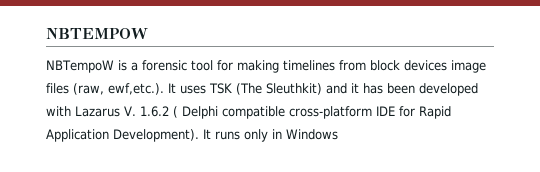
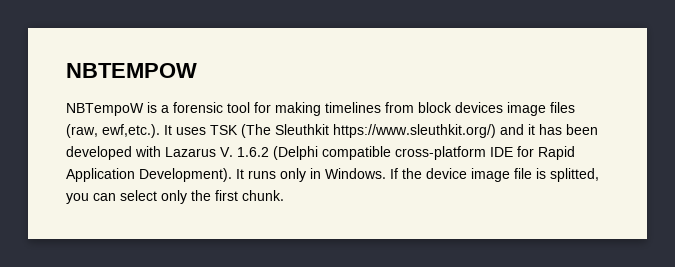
- NBTempoW is a forensic tool for making timelines from block devices image files (raw, ewf,etc.). It uses TSK (The Sleuthkit) and it has been developed with Lazarus V. 1.6.2 ( Delphi compatible cross-platform IDE for Rapid Application Development).
+ NBTempoW is a forensic tool for making timelines from block devices image files (raw, ewf,etc.). It uses TSK (The Sleuthkit https://www.sleuthkit.org/) and it has been developed with Lazarus V. 1.6.2 (Delphi compatible cross-platform IDE for Rapid Application Development).
- It runs only in Windows
+ It runs only in Windows. If the device image file is splitted, you can select only the first chunk.

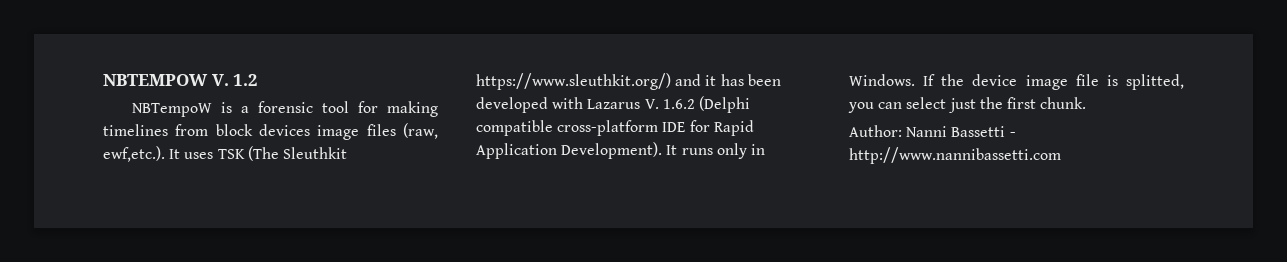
- NBTEMPOW
+ NBTEMPOW V. 1.2
- If the device image file is splitted, you can select only the first chunk.
+ If the device image file is splitted, you can select just the first chunk.
+ Author: Nanni Bassetti - http://www.nannibassetti.com

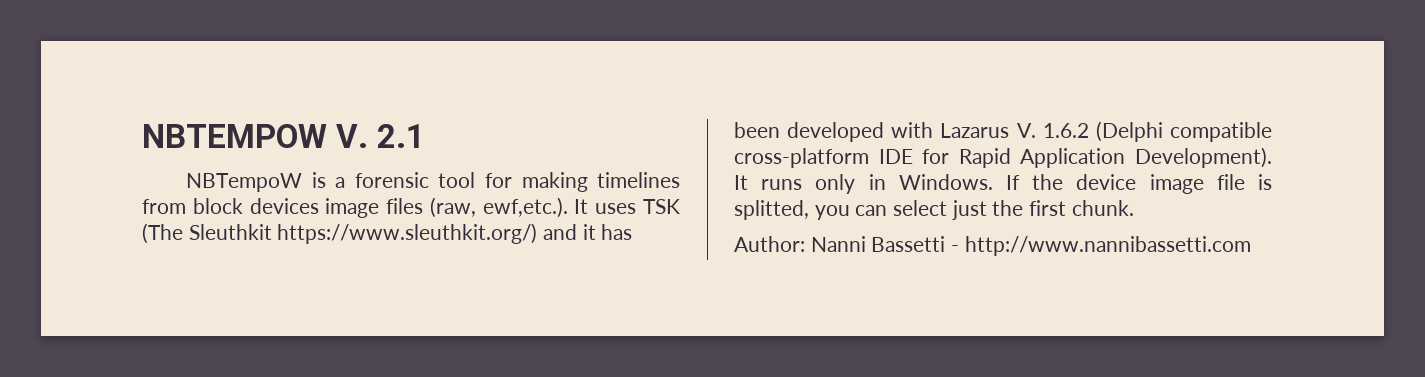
- NBTEMPOW V. 1.2
+ NBTEMPOW V. 2.1

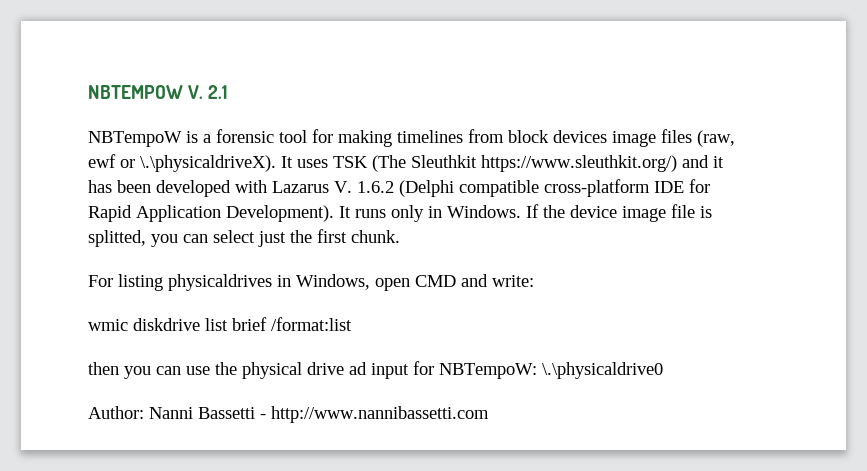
- NBTempoW is a forensic tool for making timelines from block devices image files (raw, ewf,etc.). It uses TSK (The Sleuthkit https://www.sleuthkit.org/) and it has been developed with Lazarus V. 1.6.2 (Delphi compatible cross-platform IDE for Rapid Application Development).
+ NBTempoW is a forensic tool for making timelines from block devices image files (raw, ewf or \.\physicaldriveX). It uses TSK (The Sleuthkit https://www.sleuthkit.org/) and it has been developed with Lazarus V. 1.6.2 (Delphi compatible cross-platform IDE for Rapid Application Development).
+ For listing physicaldrives in Windows, open CMD and write:
+ wmic diskdrive list brief /format:list
+ then you can use the physical drive ad input for NBTempoW: \.\physicaldrive0

